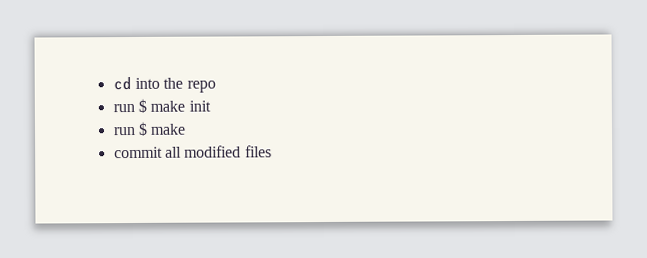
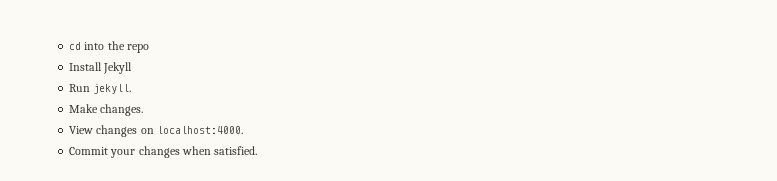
- run $ make init
- run $ make
- commit all modified files
+ Install Jekyll
+ Run jekyll.
+ Make changes.
+ View changes on localhost:4000.
+ Commit your changes when satisfied.

